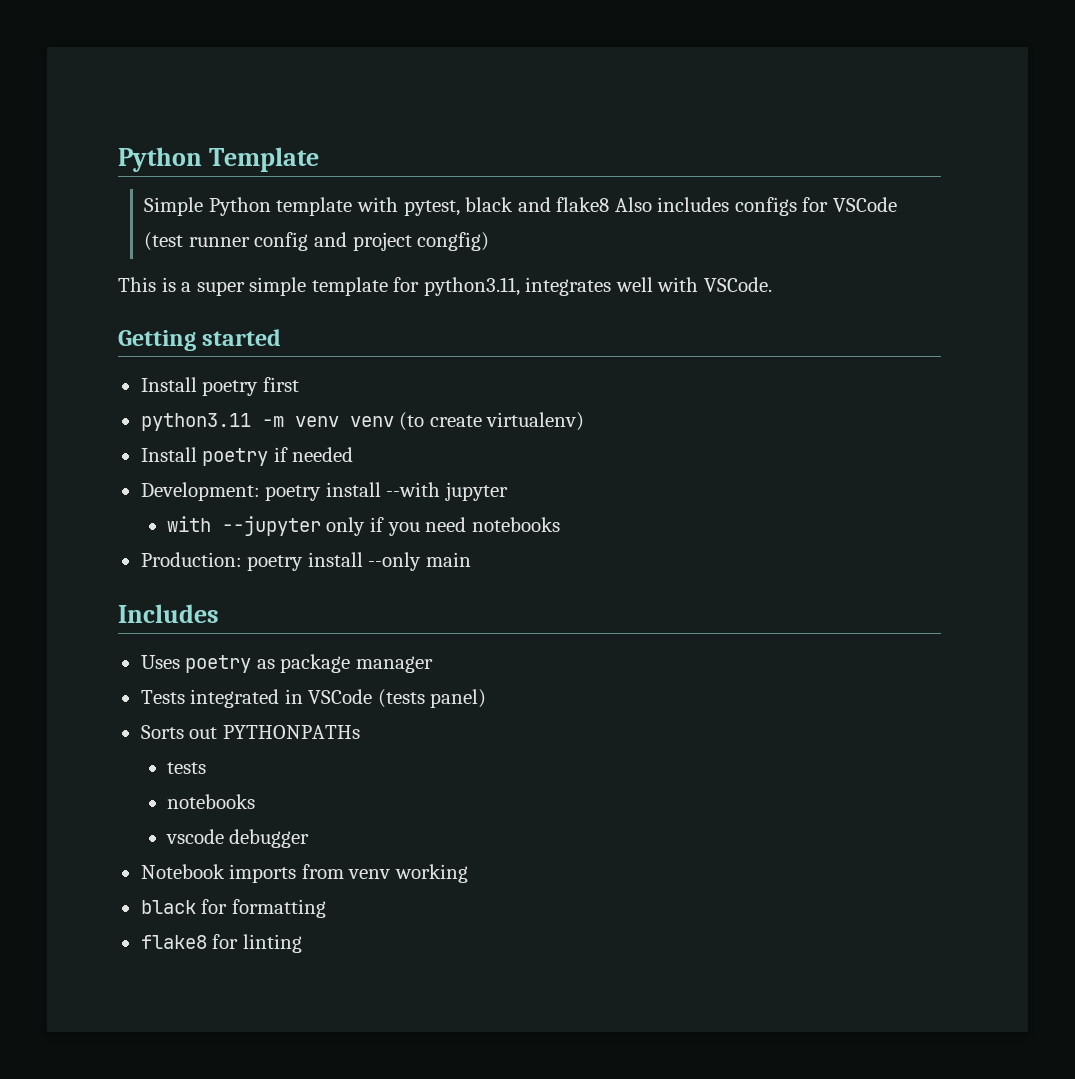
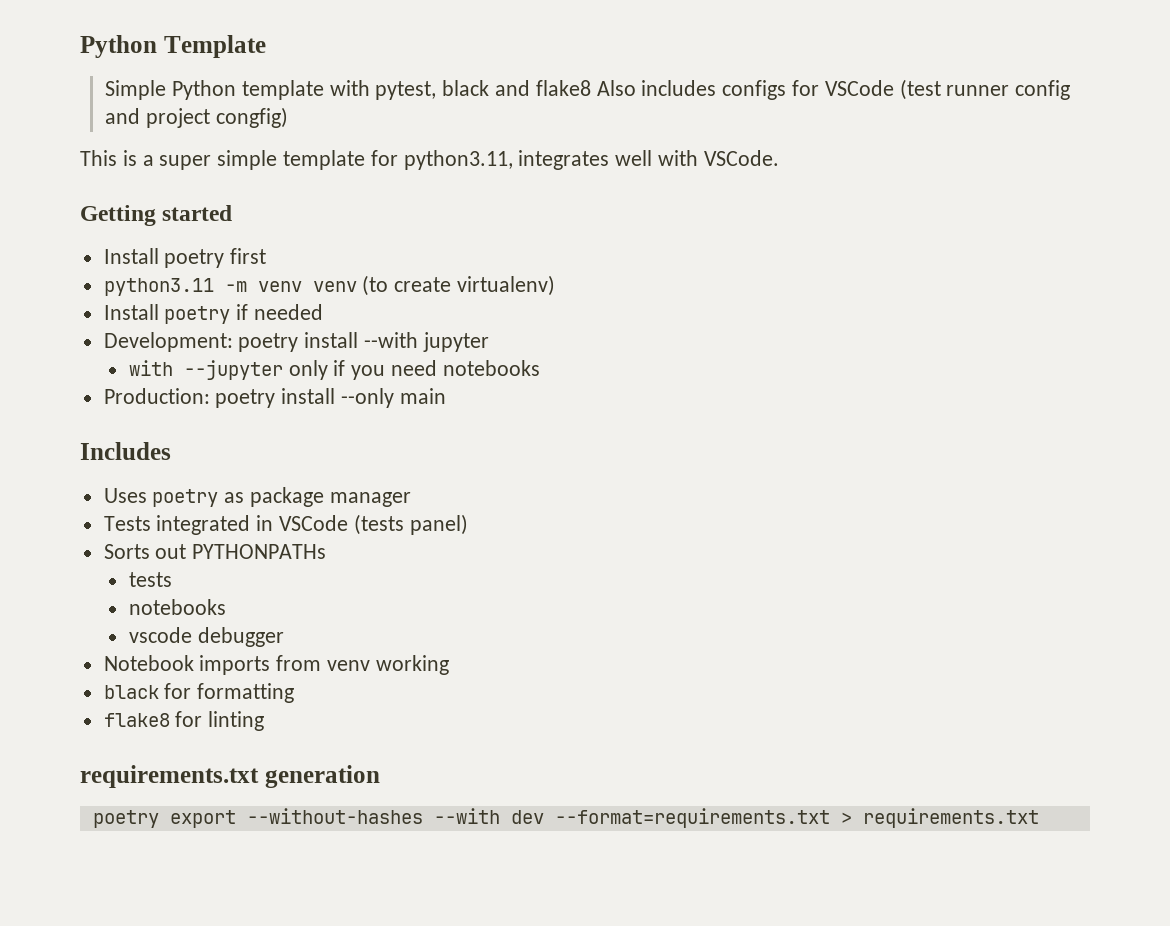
+ requirements.txt generation
+ poetry export --without-hashes --with dev --format=requirements.txt > requirements.txt

